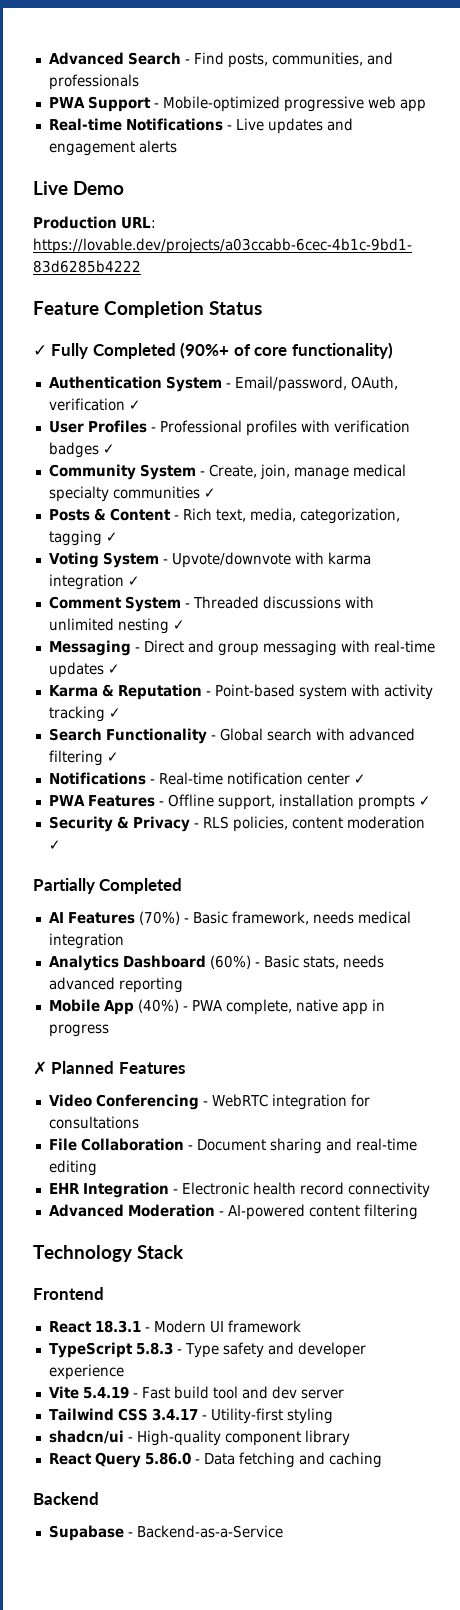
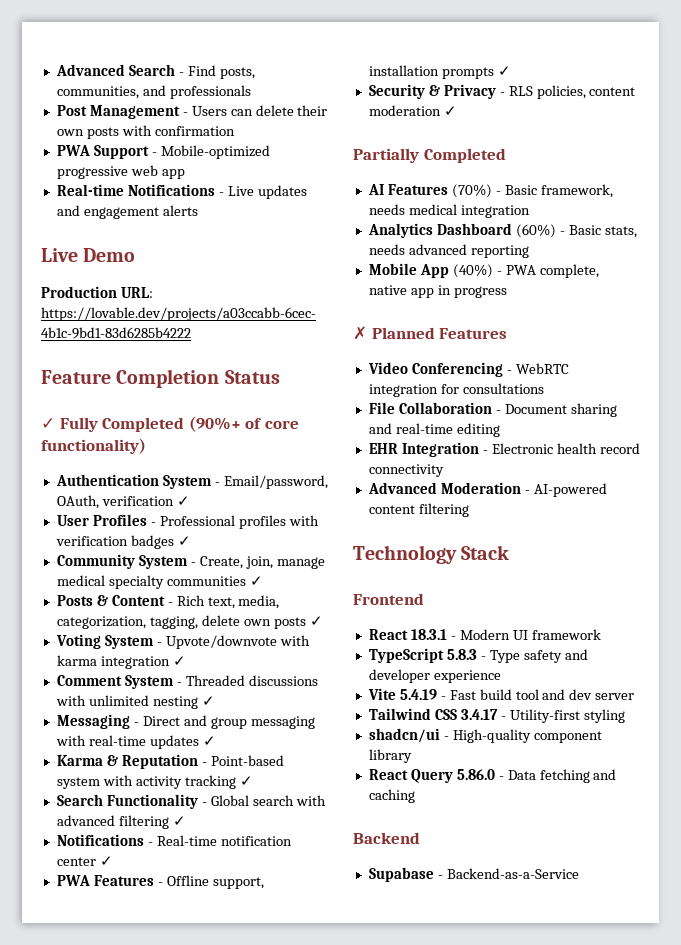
+ Post Management - Users can delete their own posts with confirmation
- Posts & Content - Rich text, media, categorization, tagging ✓
+ Posts & Content - Rich text, media, categorization, tagging, delete own posts ✓

